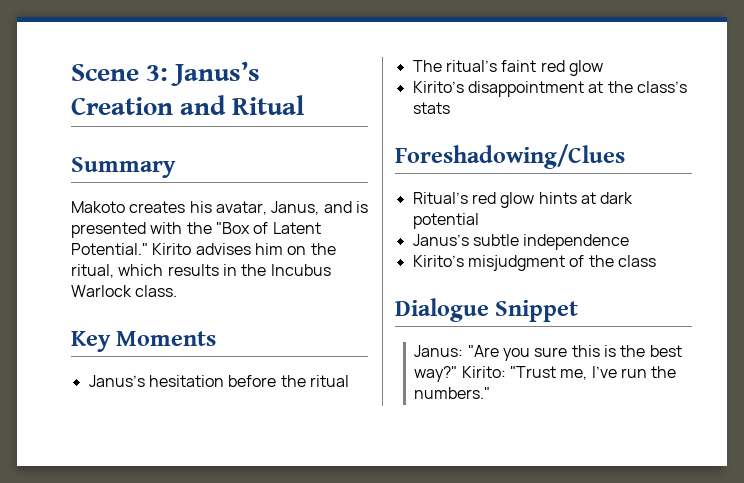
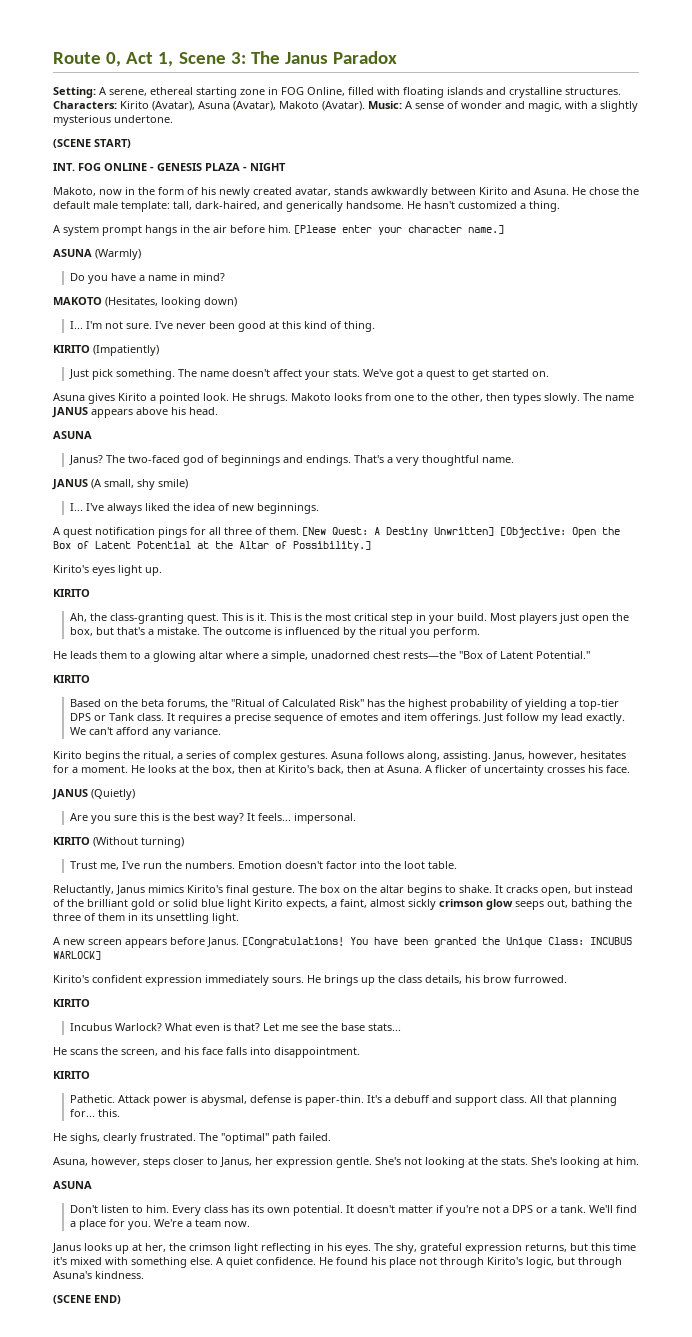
- Scene 3: Janus’s Creation and Ritual
- Summary
- Makoto creates his avatar, Janus, and is presented with the "Box of Latent Potential." Kirito advises him on the ritual, which results in the Incubus Warlock class.
- Key Moments
- Janus’s hesitation before the ritual
- The ritual’s faint red glow
- Kirito’s disappointment at the class’s stats
- Foreshadowing/Clues
- Ritual’s red glow hints at dark potential
- Janus’s subtle independence
- Kirito’s misjudgment of the class
- Dialogue Snippet
- Janus: "Are you sure this is the best way?" Kirito: "Trust me, I’ve run the numbers."
+ Route 0, Act 1, Scene 3: The Janus Paradox
+ Setting: A serene, ethereal starting zone in FOG Online, filled with floating islands and crystalline structures. Characters: Kirito (Avatar), Asuna (Avatar), Makoto (Avatar). Music: A sense of wonder and magic, with a slightly mysterious undertone.
+ (SCENE START)
+ INT. FOG ONLINE - GENESIS PLAZA - NIGHT
+ Makoto, now in the form of his newly created avatar, stands awkwardly between Kirito and Asuna. He chose the default male template: tall, dark-haired, and generically handsome. He hasn't customized a thing.
+ A system prompt hangs in the air before him. [Please enter your character name.]
+ ASUNA (Warmly)
+ Do you have a name in mind?
+ MAKOTO (Hesitates, looking down)
+ I... I'm not sure. I've never been good at this kind of thing.
+ KIRITO (Impatiently)
+ Just pick something. The name doesn't affect your stats. We've got a quest to get started on.
+ Asuna gives Kirito a pointed look. He shrugs. Makoto looks from one to the other, then types slowly. The name JANUS appears above his head.
+ ASUNA
+ Janus? The two-faced god of beginnings and endings. That's a very thoughtful name.
+ JANUS (A small, shy smile)
+ I... I've always liked the idea of new beginnings.
+ A quest notification pings for all three of them. [New Quest: A Destiny Unwritten] [Objective: Open the Box of Latent Potential at the Altar of Possibility.]
+ Kirito's eyes light up.
+ KIRITO
+ Ah, the class-granting quest. This is it. This is the most critical step in your build. Most players just open the box, but that's a mistake. The outcome is influenced by the ritual you perform.
+ He leads them to a glowing altar where a simple, unadorned chest rests—the "Box of Latent Potential."
+ KIRITO
+ Based on the beta forums, the "Ritual of Calculated Risk" has the highest probability of yielding a top-tier DPS or Tank class. It requires a precise sequence of emotes and item offerings. Just follow my lead exactly. We can't afford any variance.
+ Kirito begins the ritual, a series of complex gestures. Asuna follows along, assisting. Janus, however, hesitates for a moment. He looks at the box, then at Kirito's back, then at Asuna. A flicker of uncertainty crosses his face.
+ JANUS (Quietly)
+ Are you sure this is the best way? It feels... impersonal.
+ KIRITO (Without turning)
+ Trust me, I've run the numbers. Emotion doesn't factor into the loot table.
+ Reluctantly, Janus mimics Kirito's final gesture. The box on the altar begins to shake. It cracks open, but instead of the brilliant gold or solid blue light Kirito expects, a faint, almost sickly crimson glow seeps out, bathing the three of them in its unsettling light.
+ A new screen appears before Janus. [Congratulations! You have been granted the Unique Class: INCUBUS WARLOCK]
+ Kirito's confident expression immediately sours. He brings up the class details, his brow furrowed.
+ KIRITO
+ Incubus Warlock? What even is that? Let me see the base stats...
+ He scans the screen, and his face falls into disappointment.
+ KIRITO
+ Pathetic. Attack power is abysmal, defense is paper-thin. It's a debuff and support class. All that planning for... this.
+ He sighs, clearly frustrated. The "optimal" path failed.
+ Asuna, however, steps closer to Janus, her expression gentle. She's not looking at the stats. She's looking at him.
+ ASUNA
+ Don't listen to him. Every class has its own potential. It doesn't matter if you're not a DPS or a tank. We'll find a place for you. We're a team now.
+ Janus looks up at her, the crimson light reflecting in his eyes. The shy, grateful expression returns, but this time it's mixed with something else. A quiet confidence. He found his place not through Kirito's logic, but through Asuna's kindness.
+ (SCENE END)

